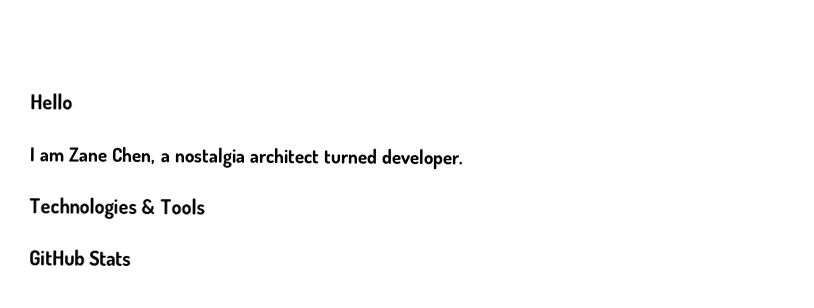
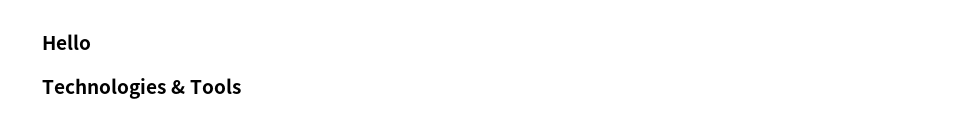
- I am Zane Chen, a nostalgia architect turned developer.
- GitHub Stats

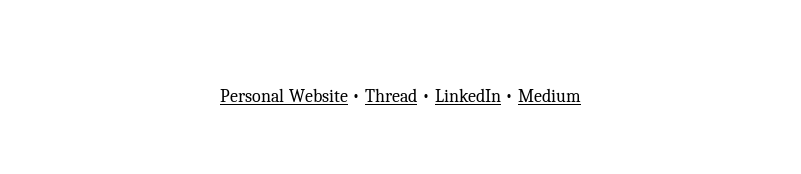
- Hello
- Technologies & Tools
+ Personal Website • Thread • LinkedIn • Medium

